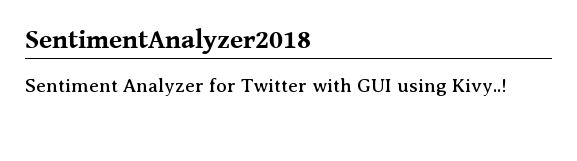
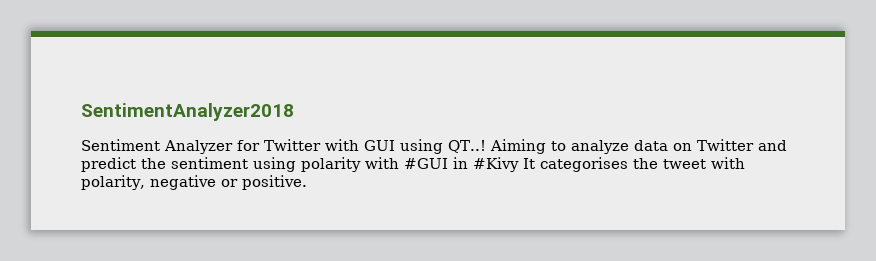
- Sentiment Analyzer for Twitter with GUI using Kivy..!
+ Sentiment Analyzer for Twitter with GUI using QT..! Aiming to analyze data on Twitter and predict the sentiment using polarity with #GUI in #Kivy It categorises the tweet with polarity, negative or positive.

